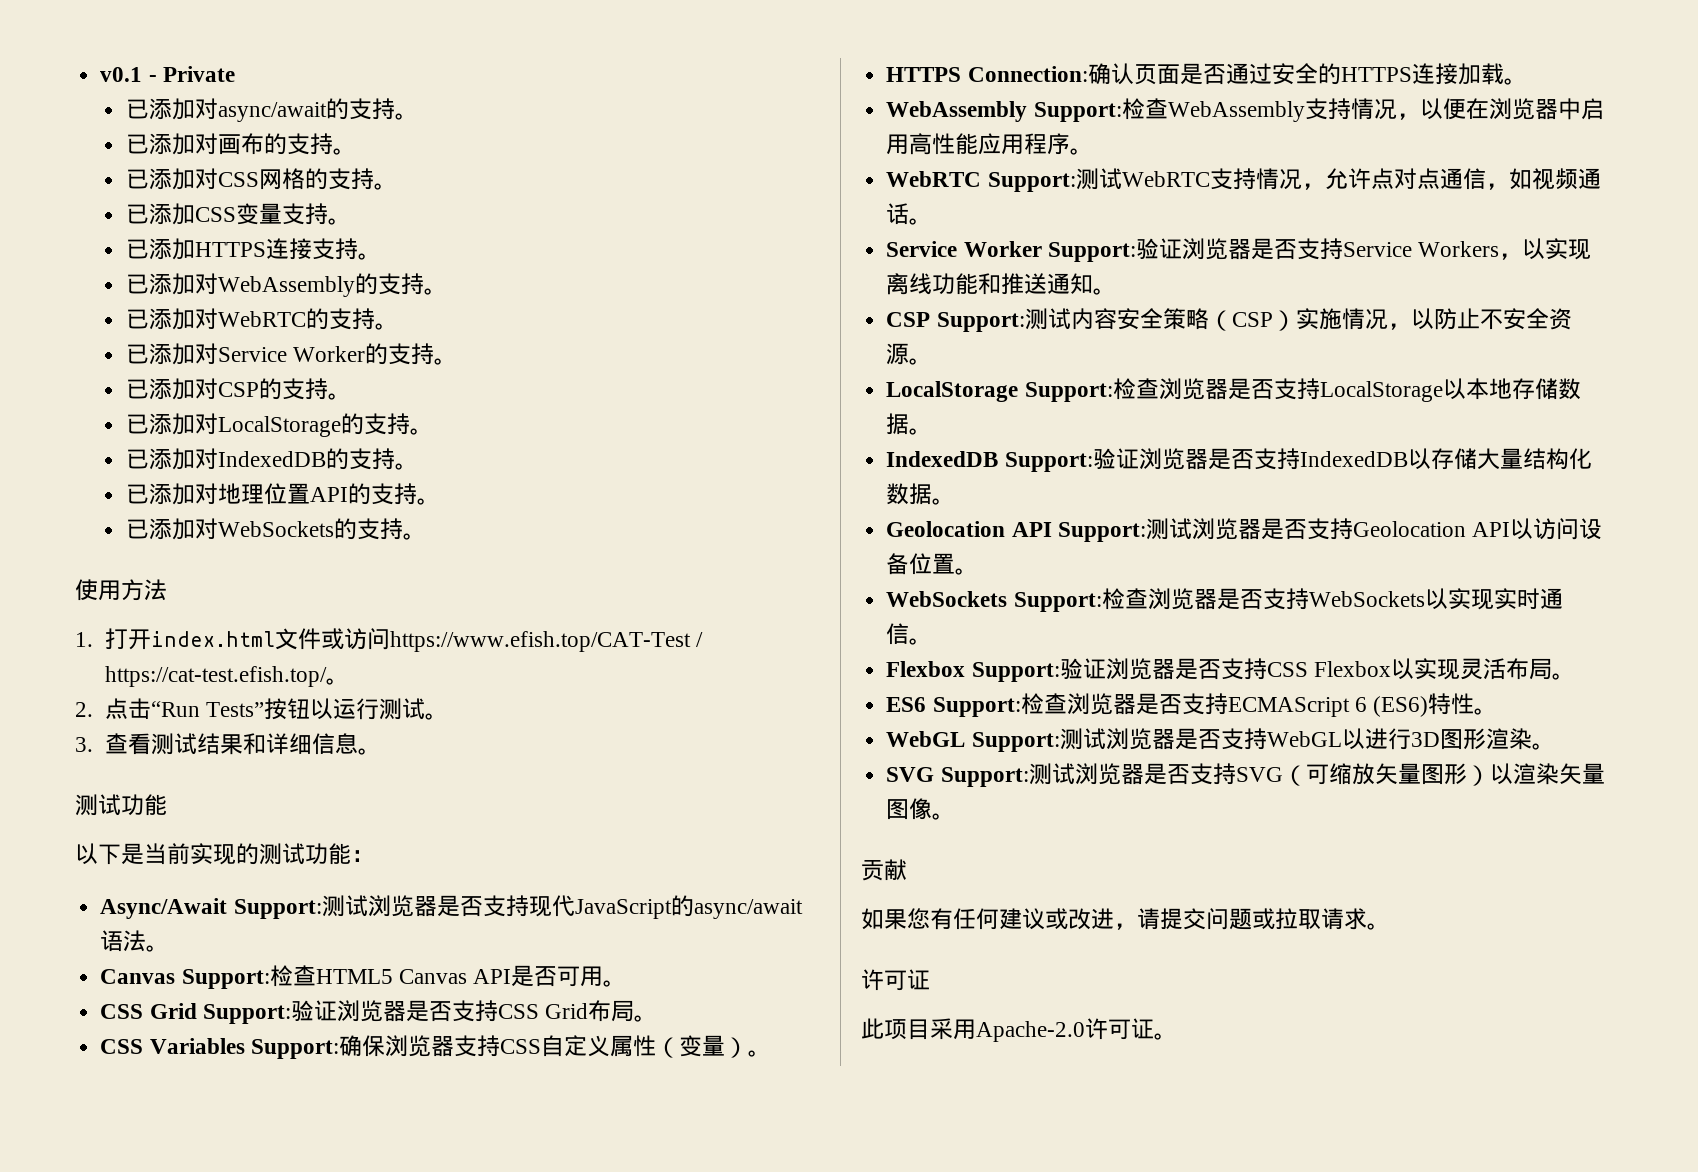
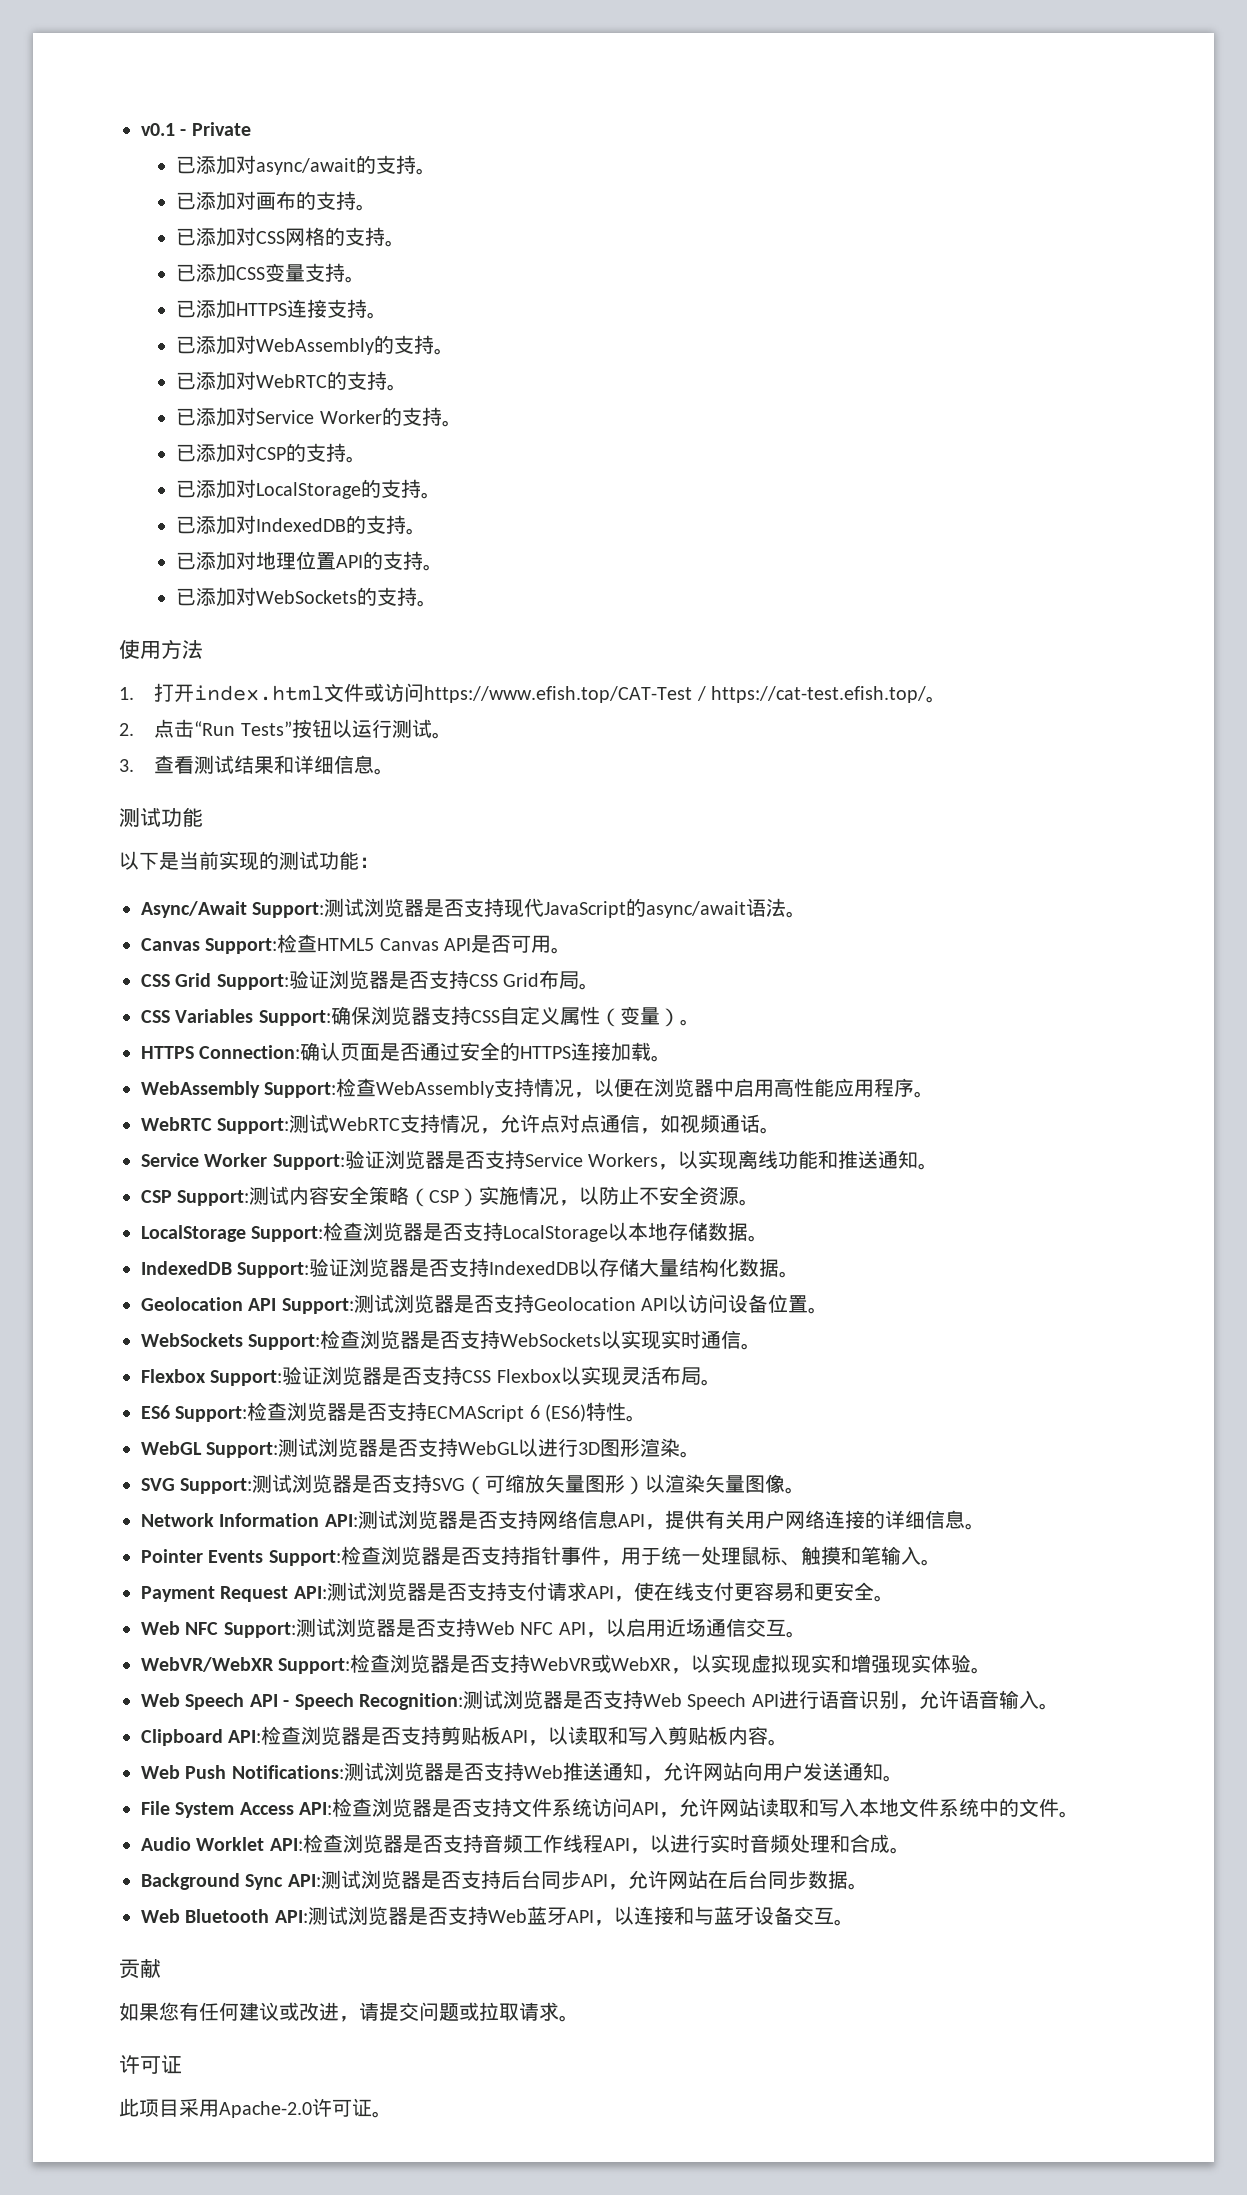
+ Network Information API:测试浏览器是否支持网络信息API，提供有关用户网络连接的详细信息。
+ Pointer Events Support:检查浏览器是否支持指针事件，用于统一处理鼠标、触摸和笔输入。
+ Payment Request API:测试浏览器是否支持支付请求API，使在线支付更容易和更安全。
+ Web NFC Support:测试浏览器是否支持Web NFC API，以启用近场通信交互。
+ WebVR/WebXR Support:检查浏览器是否支持WebVR或WebXR，以实现虚拟现实和增强现实体验。
+ Web Speech API - Speech Recognition:测试浏览器是否支持Web Speech API进行语音识别，允许语音输入。
+ Clipboard API:检查浏览器是否支持剪贴板API，以读取和写入剪贴板内容。
+ Web Push Notifications:测试浏览器是否支持Web推送通知，允许网站向用户发送通知。
+ File System Access API:检查浏览器是否支持文件系统访问API，允许网站读取和写入本地文件系统中的文件。
+ Audio Worklet API:检查浏览器是否支持音频工作线程API，以进行实时音频处理和合成。
+ Background Sync API:测试浏览器是否支持后台同步API，允许网站在后台同步数据。
+ Web Bluetooth API:测试浏览器是否支持Web蓝牙API，以连接和与蓝牙设备交互。

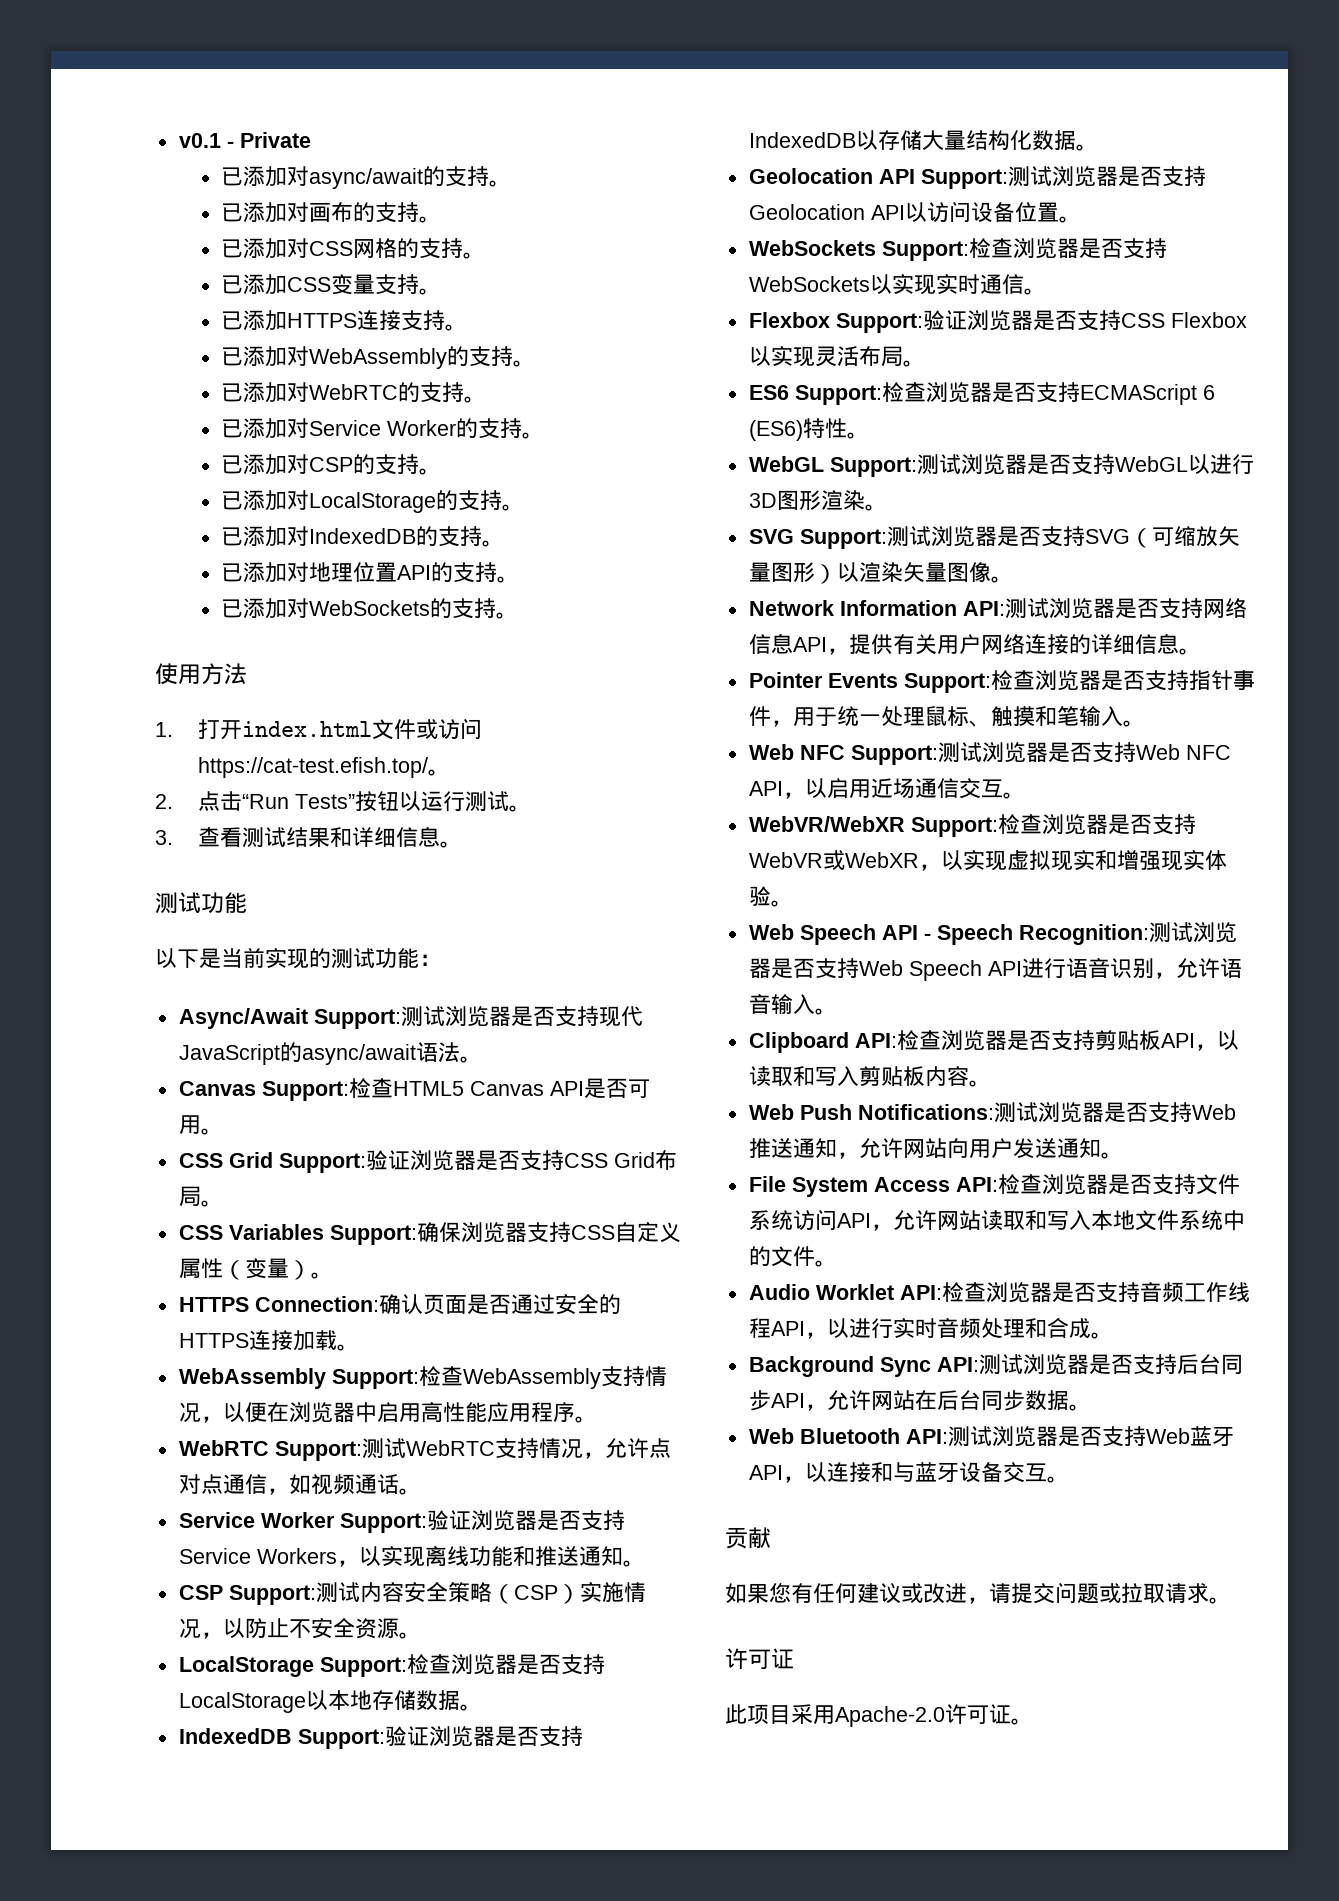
- 1.打开index.html文件或访问https://www.efish.top/CAT-Test / https://cat-test.efish.top/。
+ 1.打开index.html文件或访问https://cat-test.efish.top/。
- Payment Request API:测试浏览器是否支持支付请求API，使在线支付更容易和更安全。

